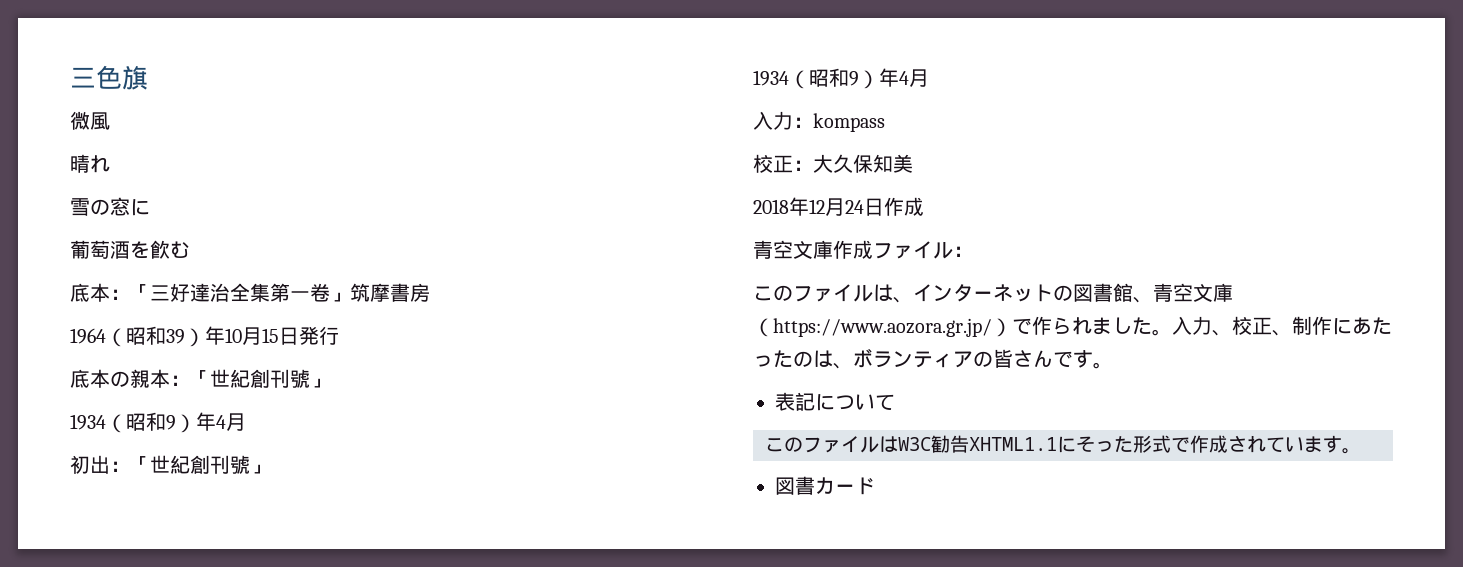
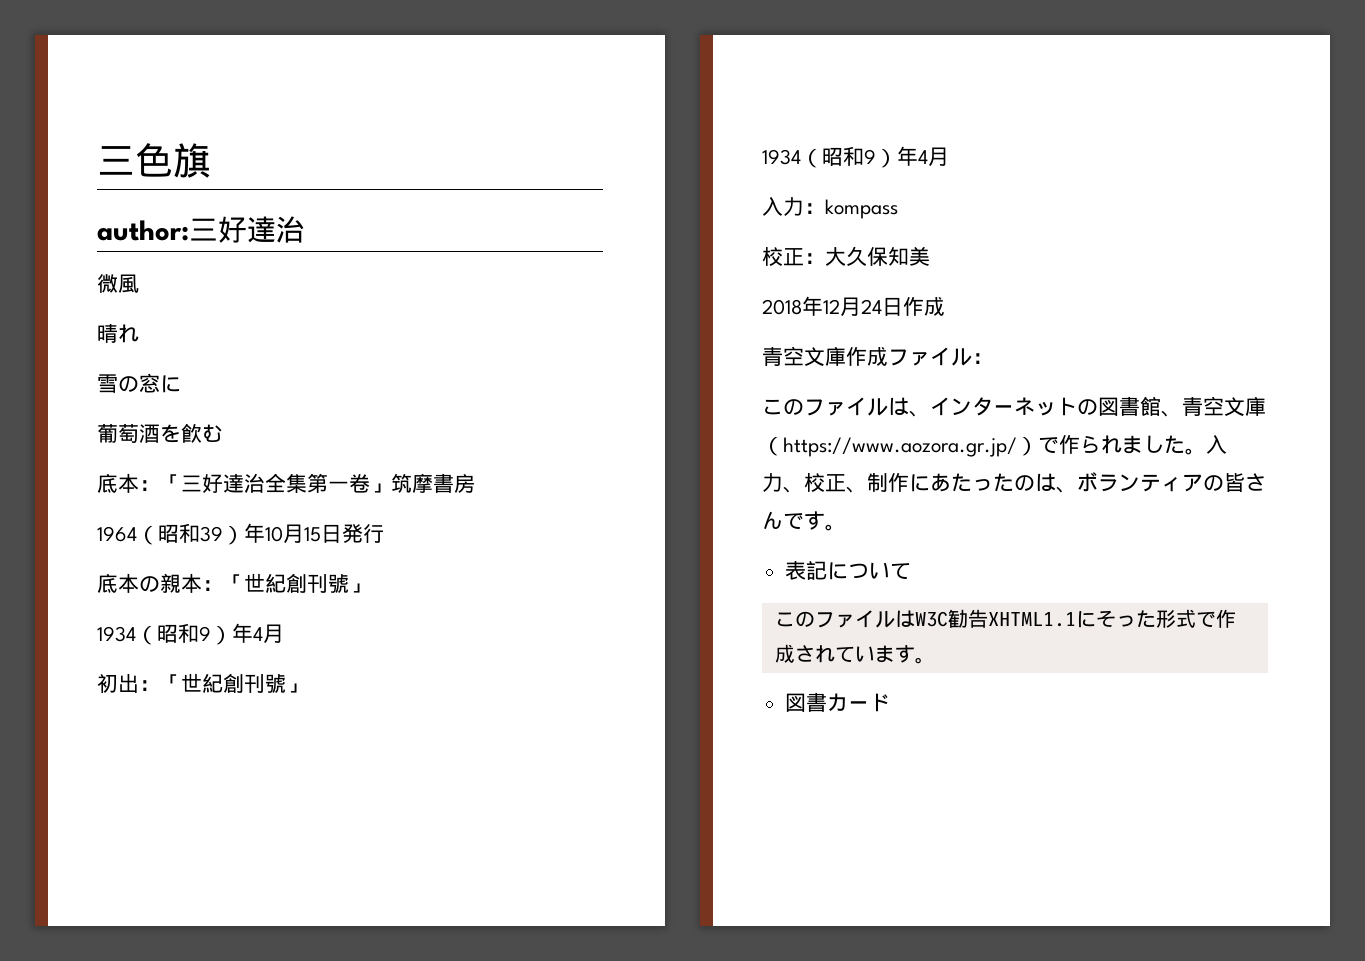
+ author:三好達治

